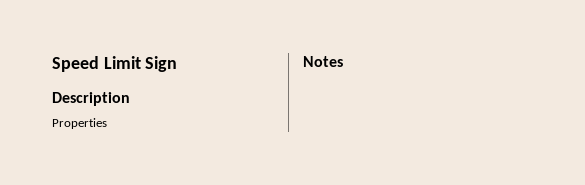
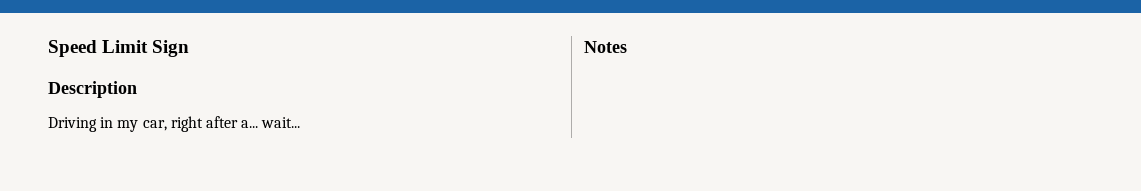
- Properties
+ Driving in my car, right after a... wait...

